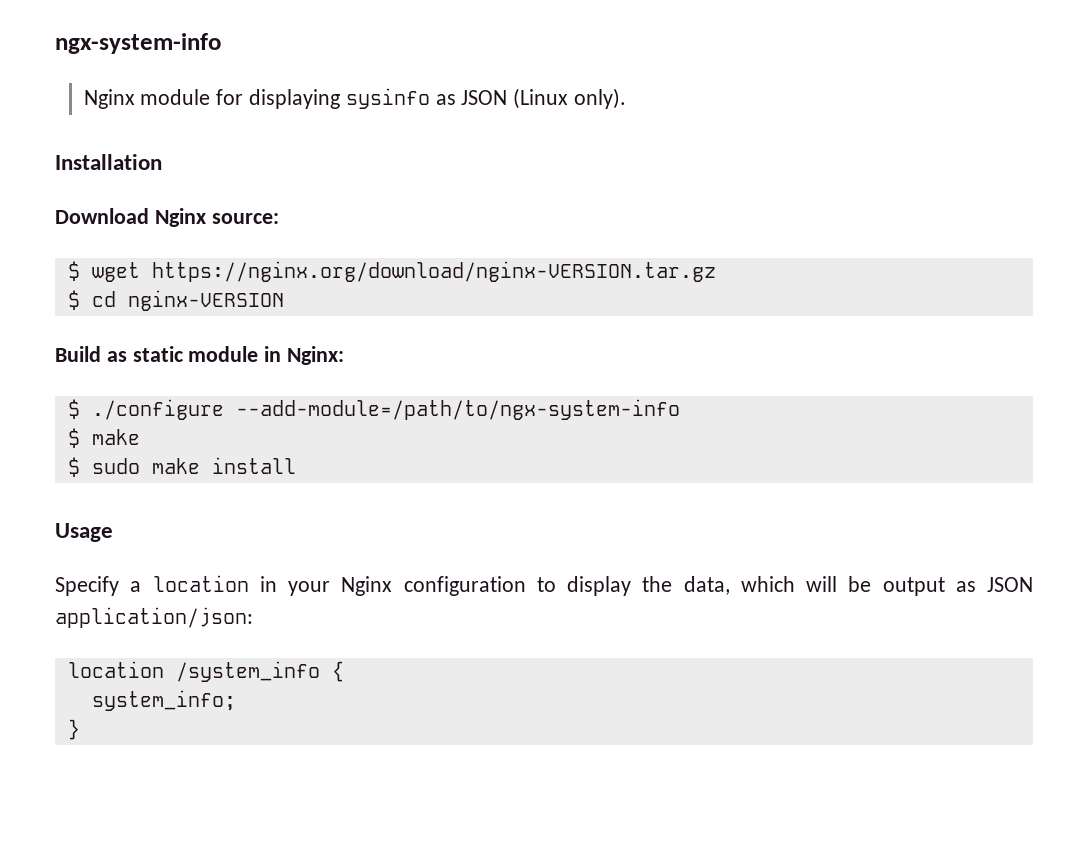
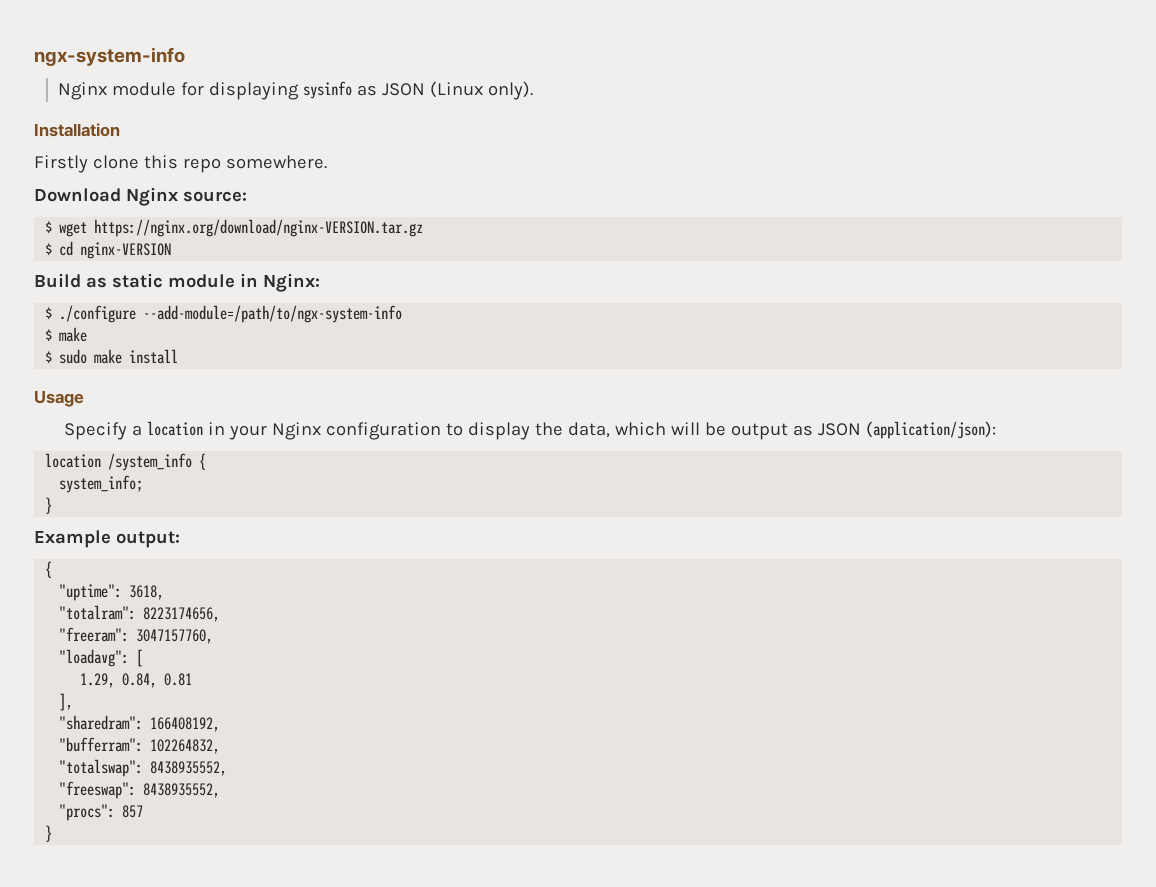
+ Firstly clone this repo somewhere.
- Specify a location in your Nginx configuration to display the data, which will be output as JSON application/json:
+ Specify a location in your Nginx configuration to display the data, which will be output as JSON (application/json):
+ Example output:
+ {
+ "uptime": 3618,
+ "totalram": 8223174656,
+ "freeram": 3047157760,
+ "loadavg": [
+ 1.29, 0.84, 0.81
+ ],
+ "sharedram": 166408192,
+ "bufferram": 102264832,
+ "totalswap": 8438935552,
+ "freeswap": 8438935552,
+ "procs": 857
+ }

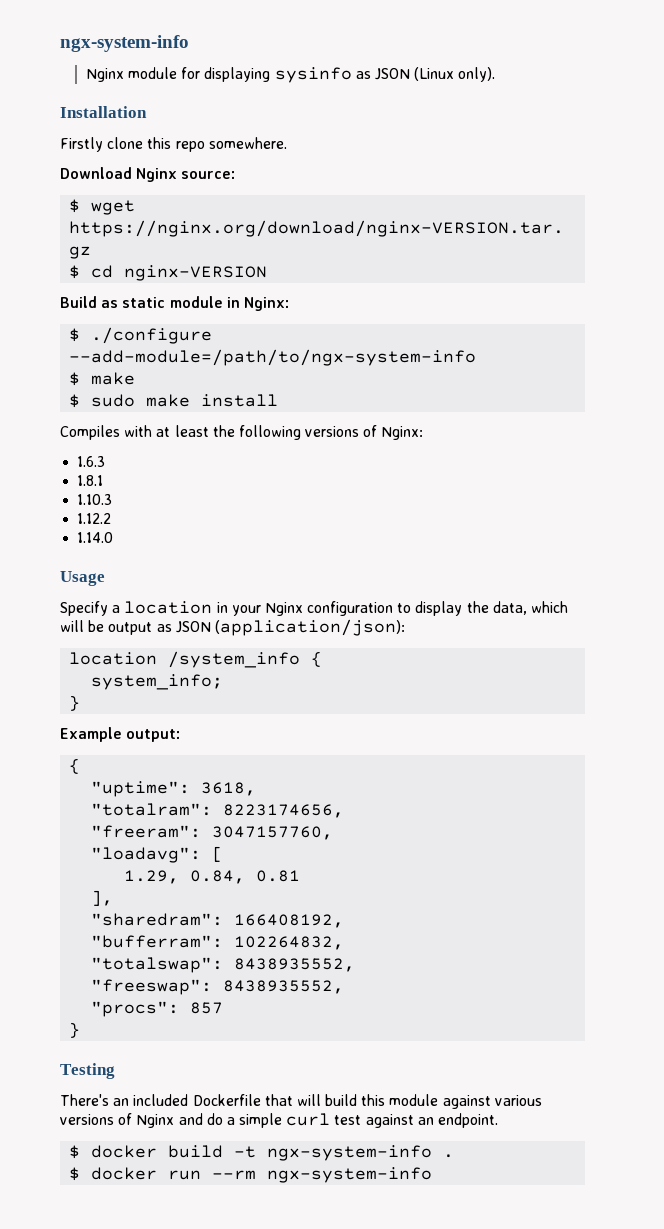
+ Compiles with at least the following versions of Nginx:
+ 1.6.3
+ 1.8.1
+ 1.10.3
+ 1.12.2
+ 1.14.0
+ Testing
+ There's an included Dockerfile that will build this module against various versions of Nginx and do a simple curl test against an endpoint.
+ $ docker build -t ngx-system-info .
+ $ docker run --rm ngx-system-info

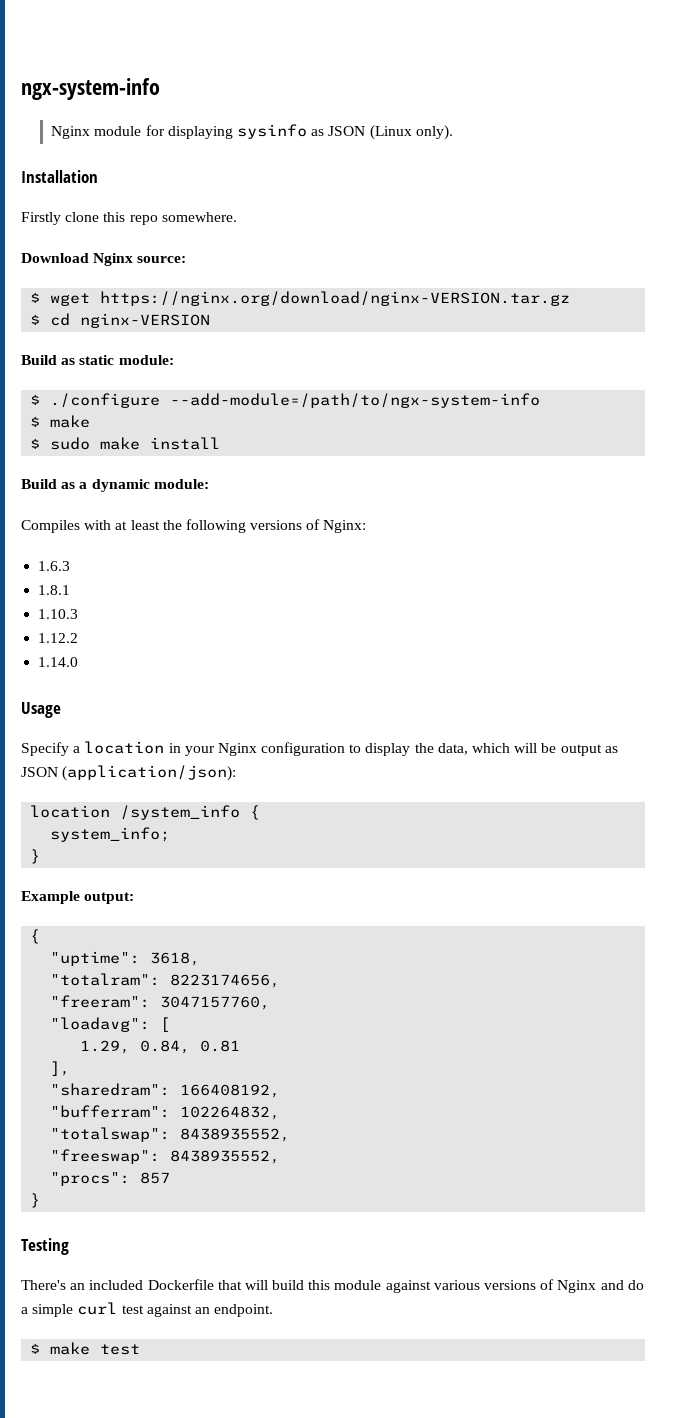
- Build as static module in Nginx:
+ Build as static module:
+ Build as a dynamic module:
- $ docker build -t ngx-system-info .
- $ docker run --rm ngx-system-info
+ $ make test

